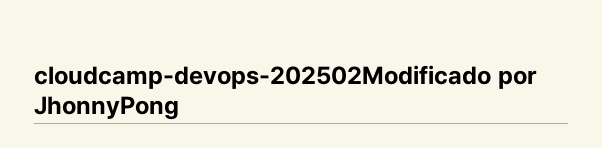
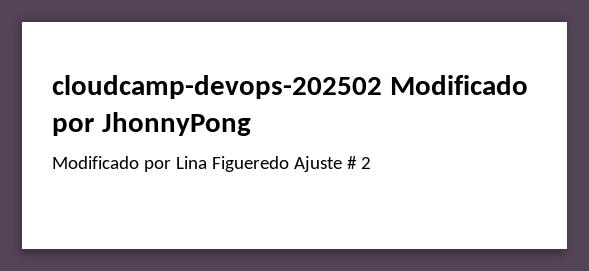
- cloudcamp-devops-202502Modificado por JhonnyPong
+ cloudcamp-devops-202502 Modificado por JhonnyPong
+ Modificado por Lina Figueredo Ajuste # 2

